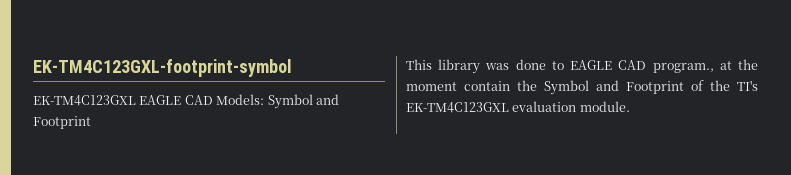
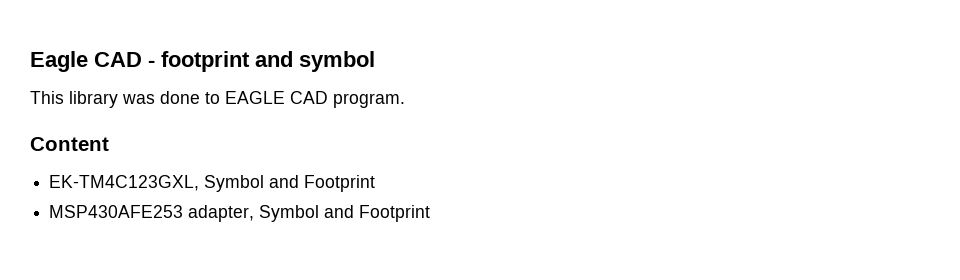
- EK-TM4C123GXL-footprint-symbol
- EK-TM4C123GXL EAGLE CAD Models: Symbol and Footprint
+ Eagle CAD - footprint and symbol
- This library was done to EAGLE CAD program., at the moment contain the Symbol and Footprint of the TI's EK-TM4C123GXL evaluation module.
+ This library was done to EAGLE CAD program.
+ Content
+ EK-TM4C123GXL, Symbol and Footprint
+ MSP430AFE253 adapter, Symbol and Footprint

